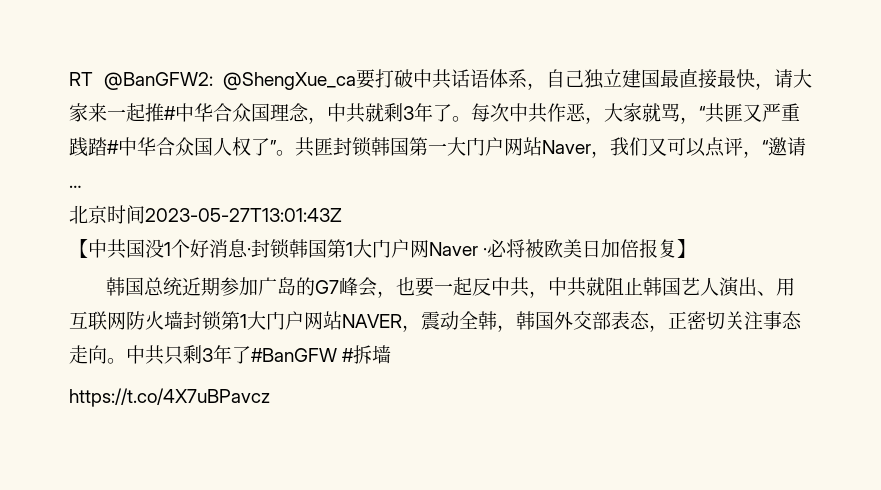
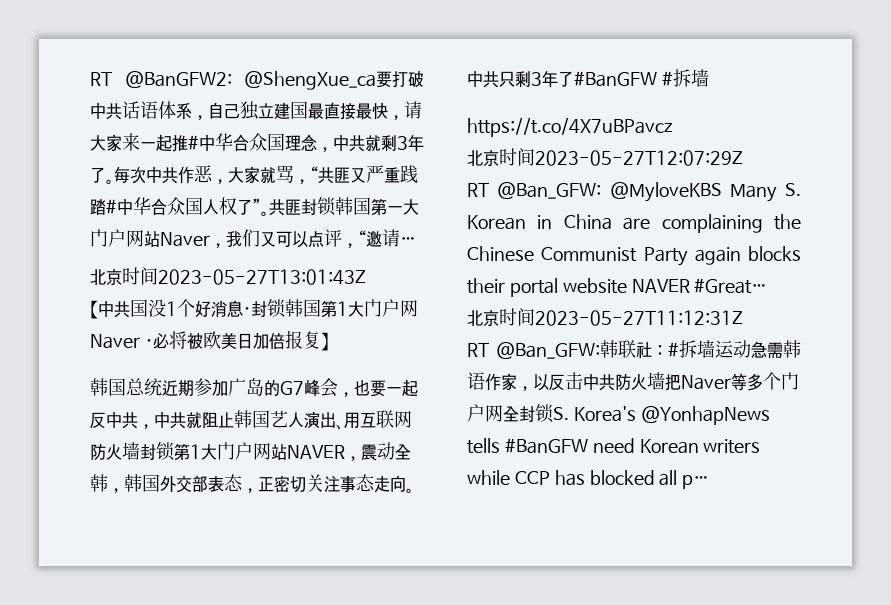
+ 北京时间2023-05-27T12:07:29Z
+ RT @Ban_GFW: @MyloveKBS Many S. Korean in China are complaining the Chinese Communist Party again blocks their portal website NAVER #Great…
+ 北京时间2023-05-27T11:12:31Z
+ RT @Ban_GFW:韩联社：#拆墙运动急需韩语作家，以反击中共防火墙把Naver等多个门户网全封锁S. Korea's @YonhapNews tells #BanGFW need Korean writers while CCP has blocked all p…

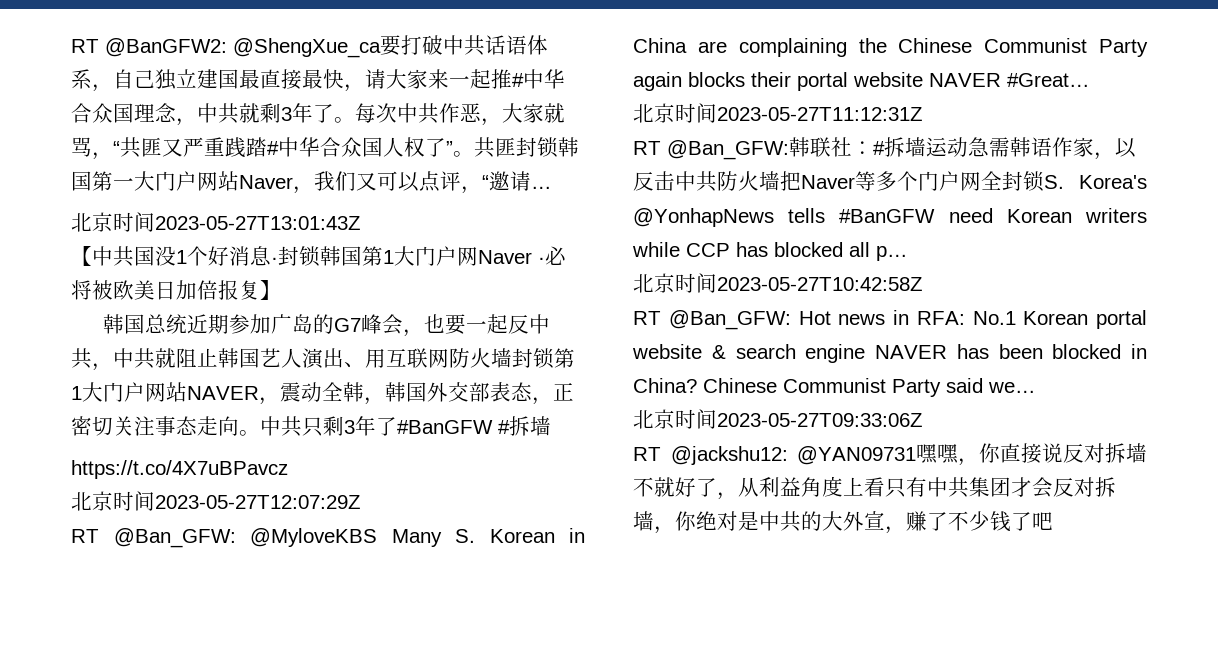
+ 北京时间2023-05-27T10:42:58Z
+ RT @Ban_GFW: Hot news in RFA: No.1 Korean portal website & search engine NAVER has been blocked in China? Chinese Communist Party said we…
+ 北京时间2023-05-27T09:33:06Z
+ RT @jackshu12: @YAN09731嘿嘿，你直接说反对拆墙不就好了，从利益角度上看只有中共集团才会反对拆墙，你绝对是中共的大外宣，赚了不少钱了吧

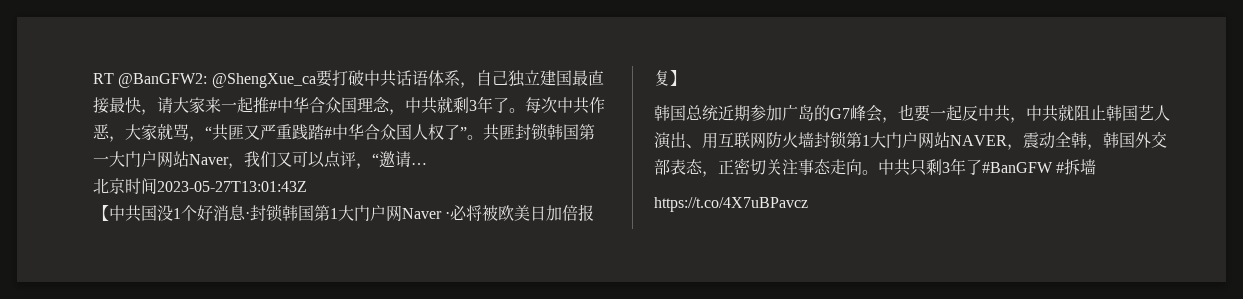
- 北京时间2023-05-27T12:07:29Z
- RT @Ban_GFW: @MyloveKBS Many S. Korean in China are complaining the Chinese Communist Party again blocks their portal website NAVER #Great…
- 北京时间2023-05-27T11:12:31Z
- RT @Ban_GFW:韩联社：#拆墙运动急需韩语作家，以反击中共防火墙把Naver等多个门户网全封锁S. Korea's @YonhapNews tells #BanGFW need Korean writers while CCP has blocked all p…
- 北京时间2023-05-27T10:42:58Z
- RT @Ban_GFW: Hot news in RFA: No.1 Korean portal website & search engine NAVER has been blocked in China? Chinese Communist Party said we…
- 北京时间2023-05-27T09:33:06Z
- RT @jackshu12: @YAN09731嘿嘿，你直接说反对拆墙不就好了，从利益角度上看只有中共集团才会反对拆墙，你绝对是中共的大外宣，赚了不少钱了吧

